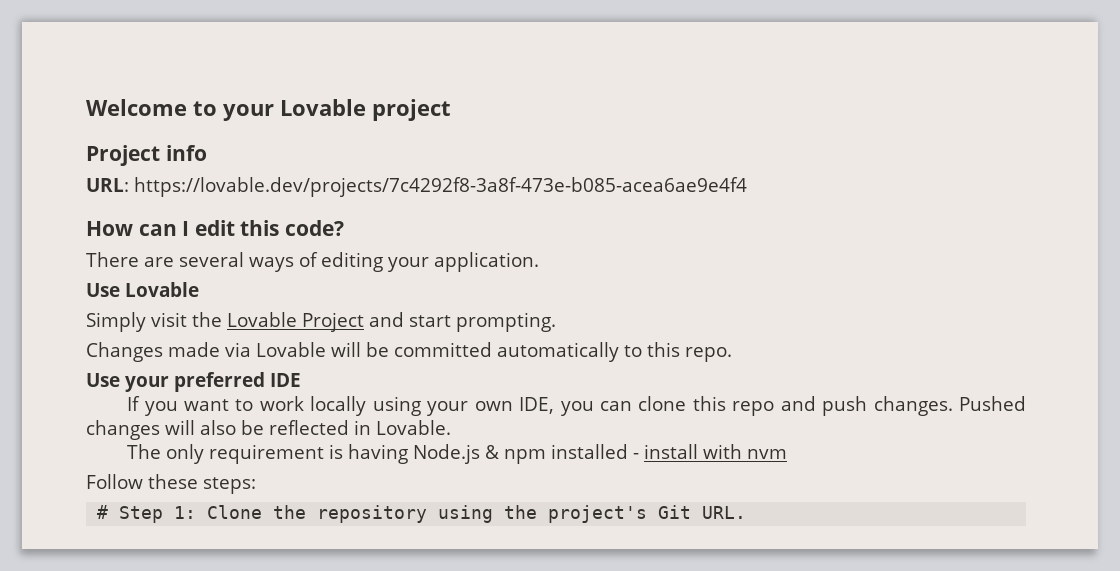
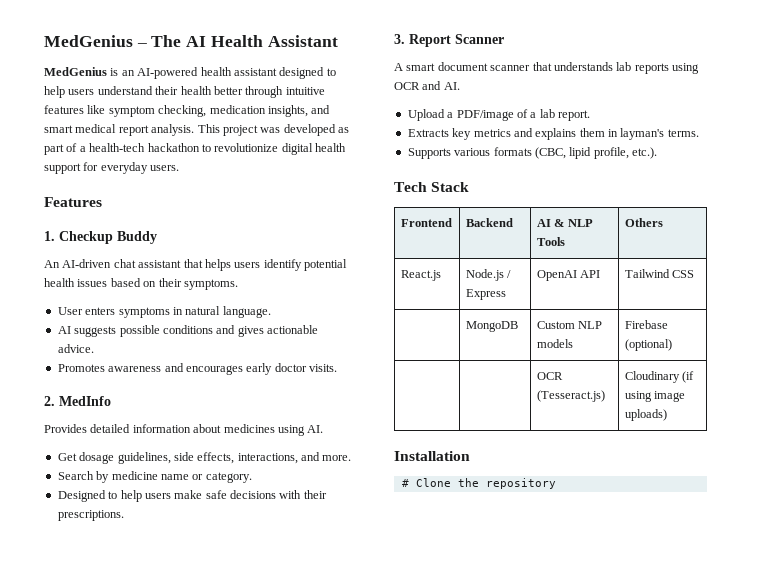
- Welcome to your Lovable project
- Project info
- URL: https://lovable.dev/projects/7c4292f8-3a8f-473e-b085-acea6ae9e4f4
- How can I edit this code?
- There are several ways of editing your application.
- Use Lovable
- Simply visit the Lovable Project and start prompting.
- Changes made via Lovable will be committed automatically to this repo.
- Use your preferred IDE
- If you want to work locally using your own IDE, you can clone this repo and push changes. Pushed changes will also be reflected in Lovable.
- The only requirement is having Node.js & npm installed - install with nvm
- Follow these steps:
+ MedGenius – The AI Health Assistant
+ MedGenius is an AI-powered health assistant designed to help users understand their health better through intuitive features like symptom checking, medication insights, and smart medical report analysis. This project was developed as part of a health-tech hackathon to revolutionize digital health support for everyday users.
+ Features
+ 1. Checkup Buddy
+ An AI-driven chat assistant that helps users identify potential health issues based on their symptoms.
+ User enters symptoms in natural language.
+ AI suggests possible conditions and gives actionable advice.
+ Promotes awareness and encourages early doctor visits.
+ 2. MedInfo
+ Provides detailed information about medicines using AI.
+ Get dosage guidelines, side effects, interactions, and more.
+ Search by medicine name or category.
+ Designed to help users make safe decisions with their prescriptions.
+ 3. Report Scanner
+ A smart document scanner that understands lab reports using OCR and AI.
+ Upload a PDF/image of a lab report.
+ Extracts key metrics and explains them in layman's terms.
+ Supports various formats (CBC, lipid profile, etc.).
+ Tech Stack
+ Frontend | Backend | AI & NLP Tools | Others
+ React.js | Node.js / Express | OpenAI API | Tailwind CSS
+ | MongoDB | Custom NLP models | Firebase (optional)
+ | | OCR (Tesseract.js) | Cloudinary (if using image uploads)
+ Installation
- # Step 1: Clone the repository using the project's Git URL.
+ # Clone the repository

